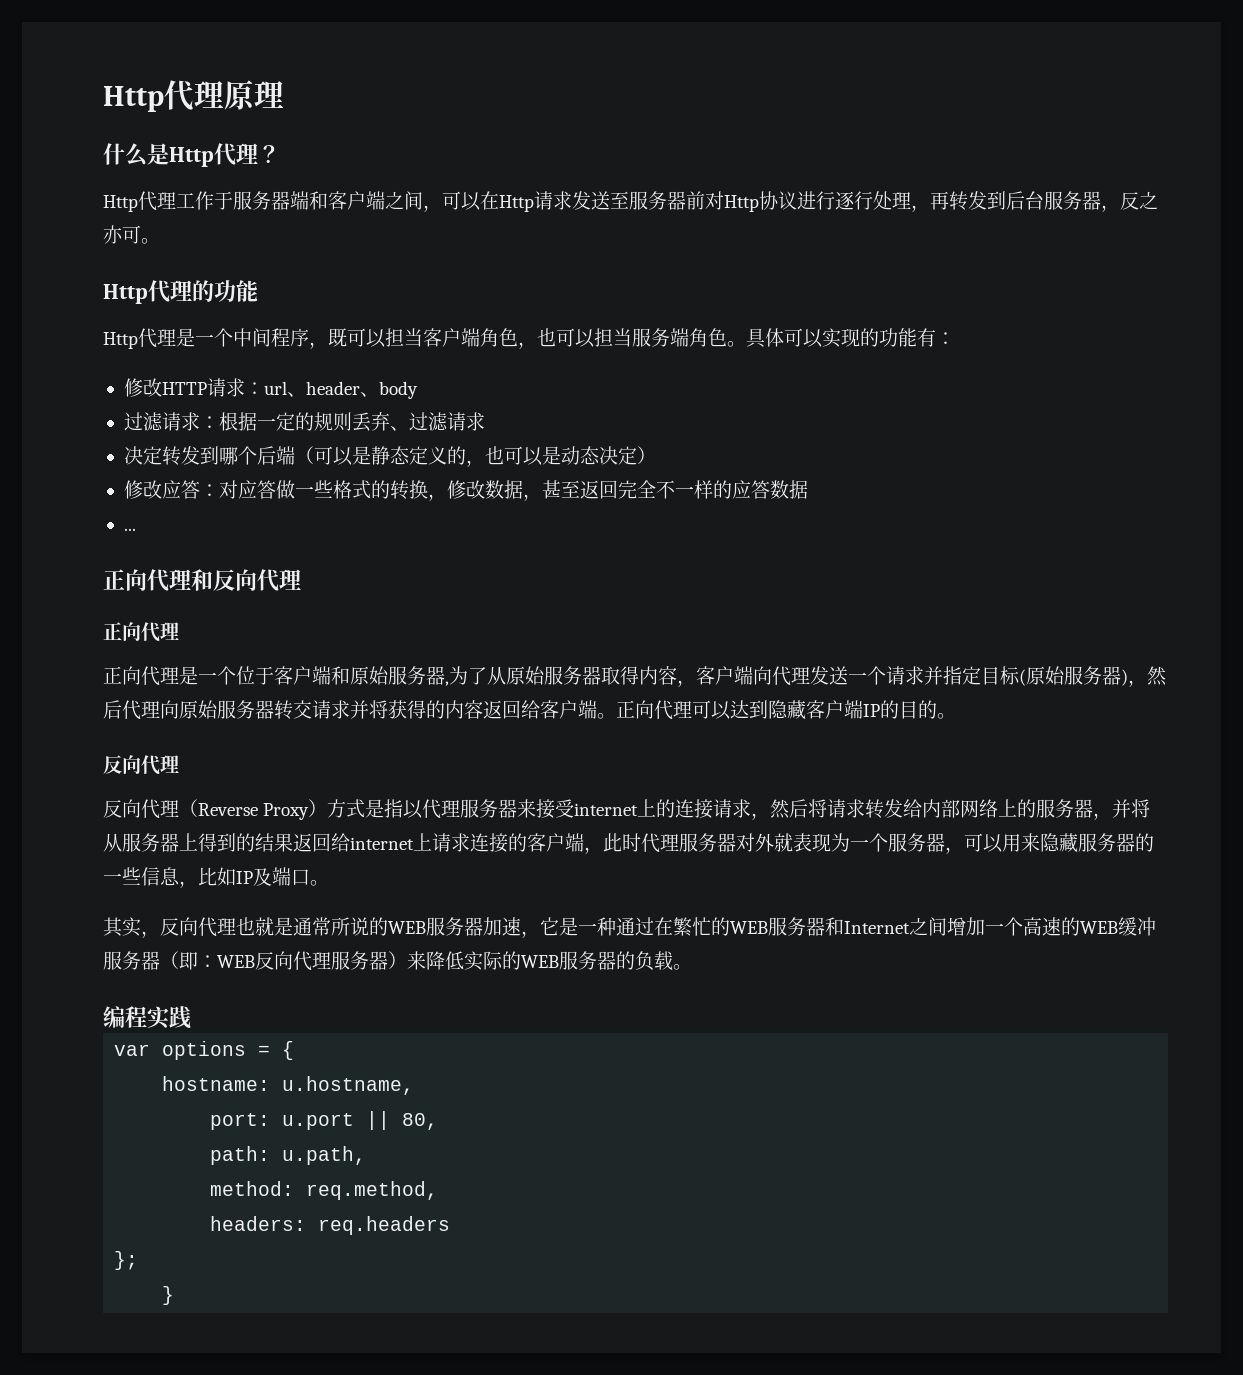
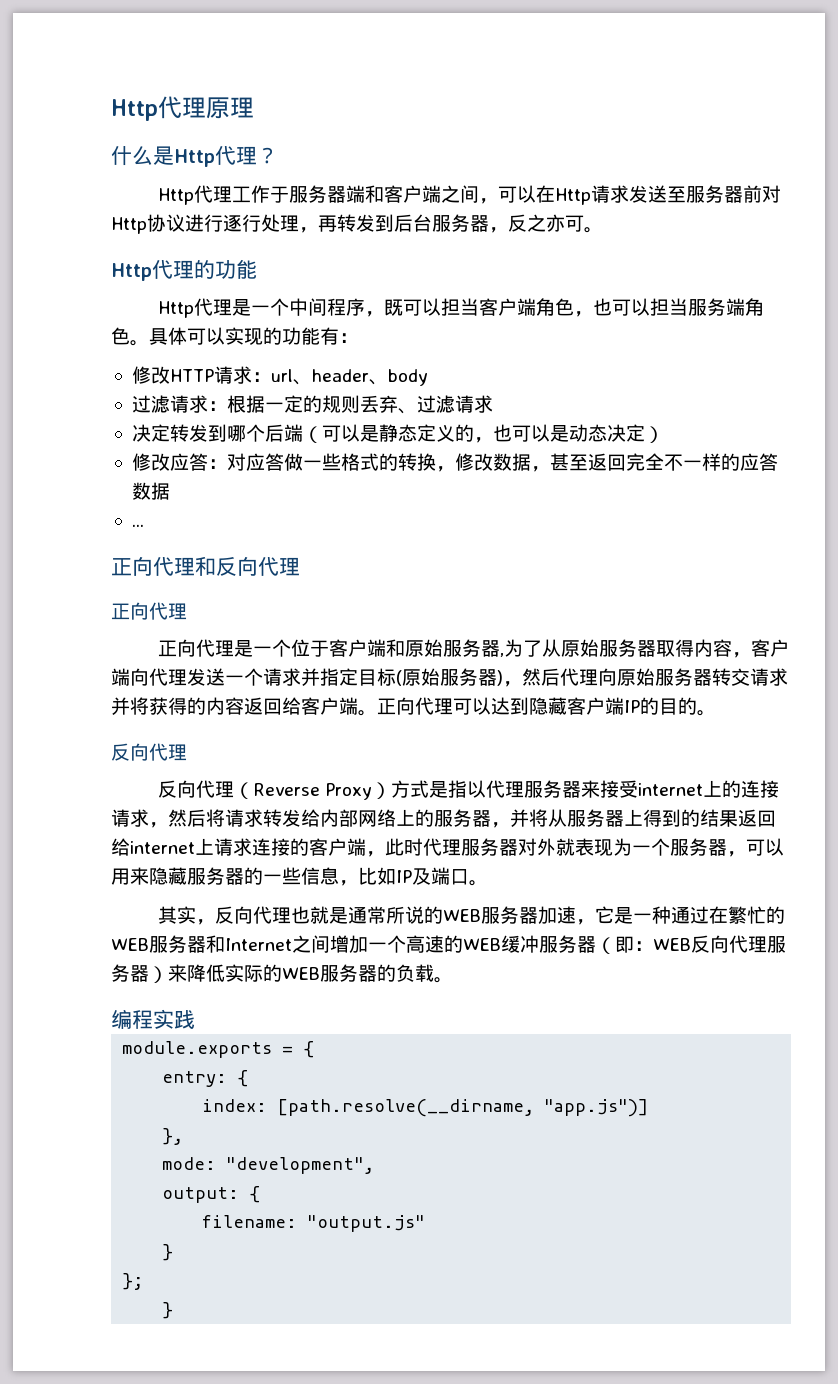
- var options = {
+ module.exports = {
- hostname: u.hostname,
- port: u.port || 80,
- path: u.path,
- method: req.method,
- headers: req.headers
+ entry: {
+ index: [path.resolve(__dirname, "app.js")]
+ },
+ mode: "development",
+ output: {
+ filename: "output.js"
+ }

